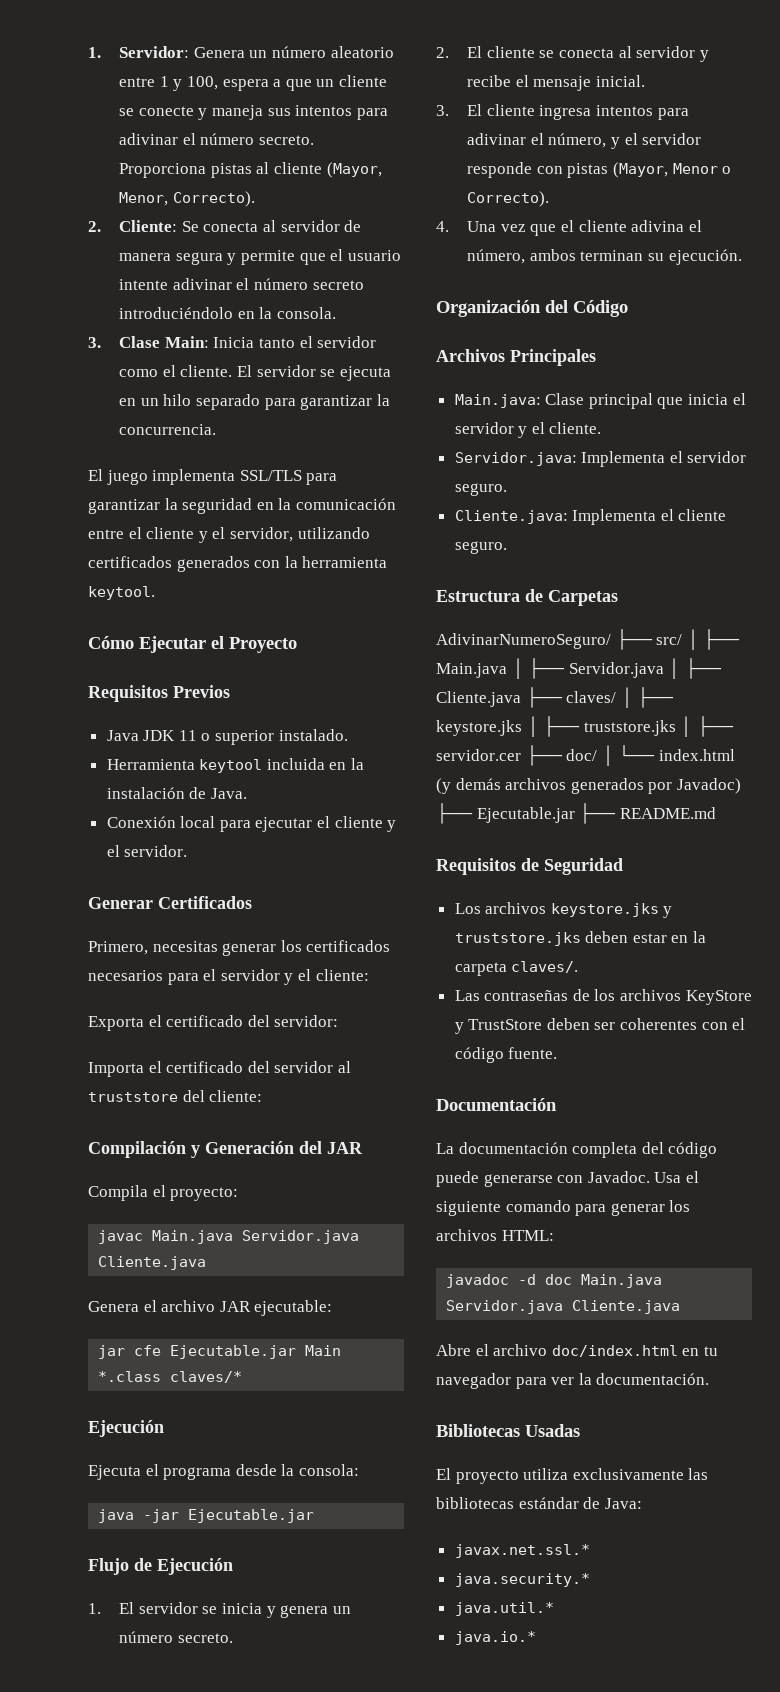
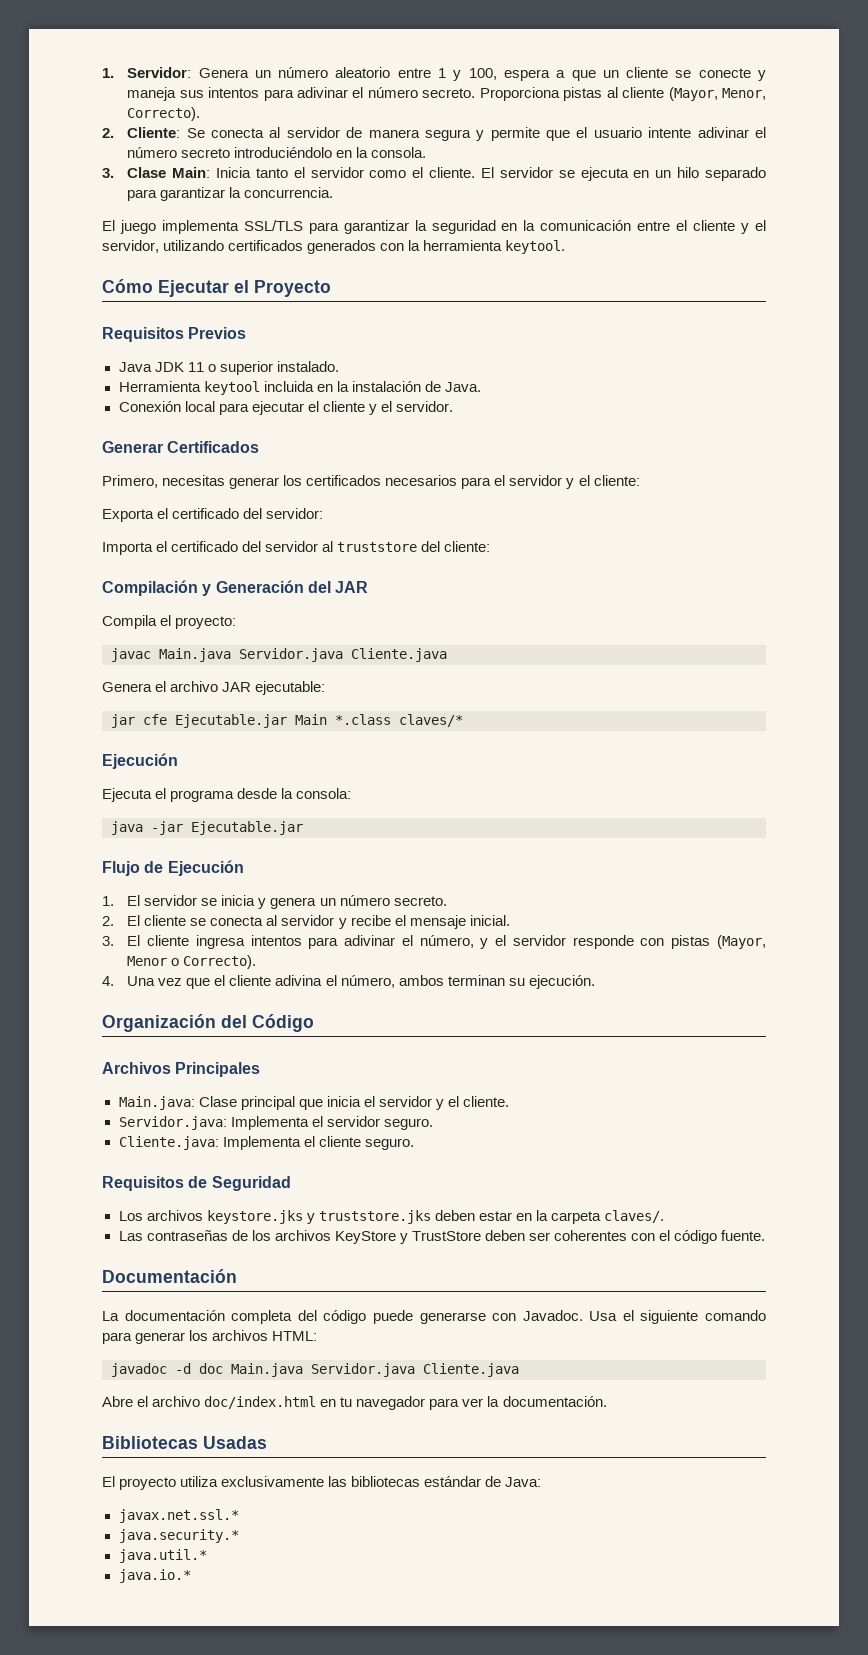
- Estructura de Carpetas
- AdivinarNumeroSeguro/ ├── src/ │ ├── Main.java │ ├── Servidor.java │ ├── Cliente.java ├── claves/ │ ├── keystore.jks │ ├── truststore.jks │ ├── servidor.cer ├── doc/ │ └── index.html (y demás archivos generados por Javadoc) ├── Ejecutable.jar ├── README.md

